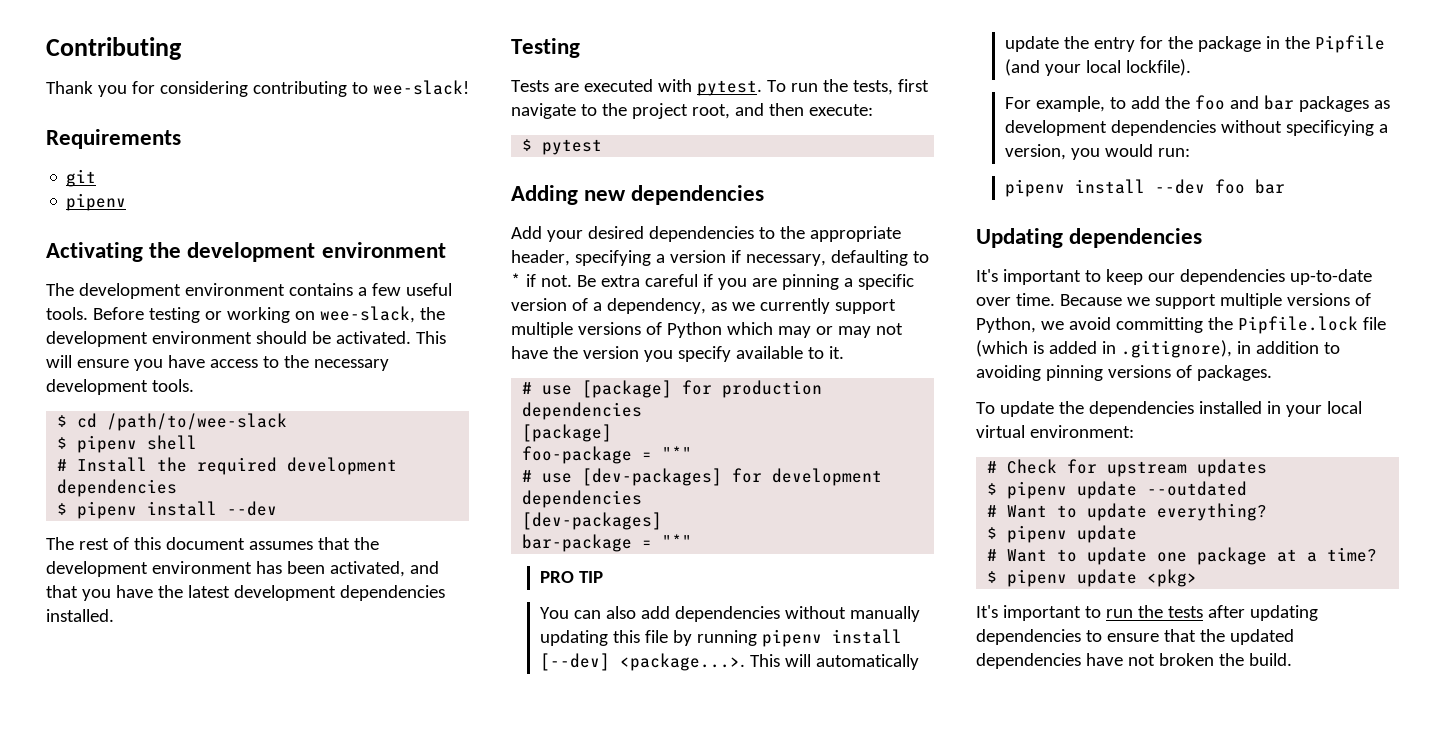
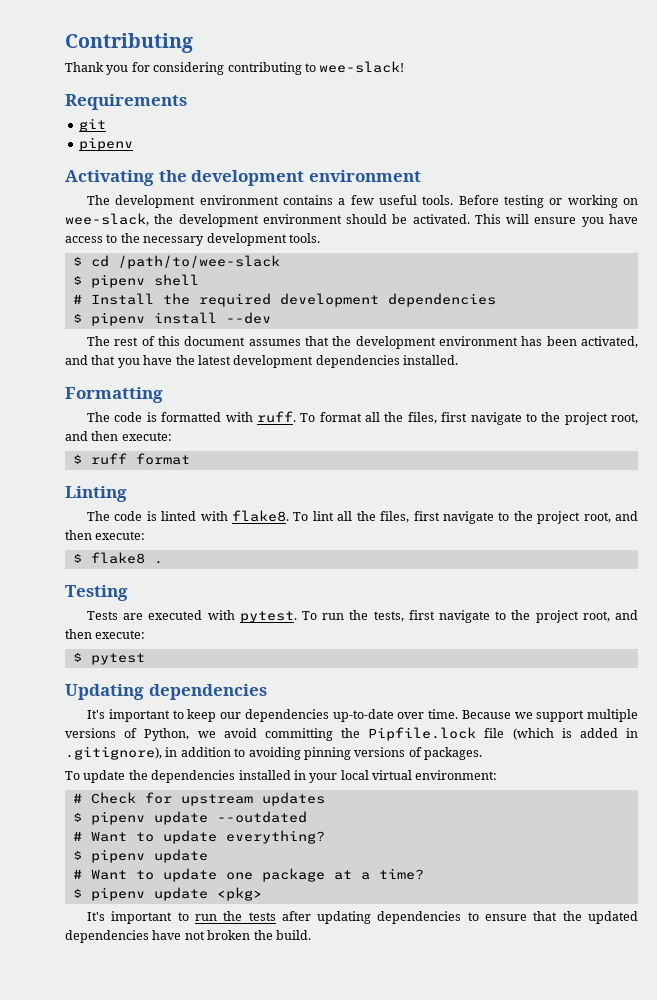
+ Formatting
+ The code is formatted with ruff. To format all the files, first navigate to the project root, and then execute:
+ $ ruff format
+ Linting
+ The code is linted with flake8. To lint all the files, first navigate to the project root, and then execute:
+ $ flake8 .
- Adding new dependencies
- Add your desired dependencies to the appropriate header, specifying a version if necessary, defaulting to * if not. Be extra careful if you are pinning a specific version of a dependency, as we currently support multiple versions of Python which may or may not have the version you specify available to it.
- # use [package] for production dependencies
- [package]
- foo-package = "*"
- # use [dev-packages] for development dependencies
- [dev-packages]
- bar-package = "*"
- PRO TIP
- You can also add dependencies without manually updating this file by running pipenv install [--dev] <package...>. This will automatically update the entry for the package in the Pipfile (and your local lockfile).
- For example, to add the foo and bar packages as development dependencies without specificying a version, you would run:
- pipenv install --dev foo bar

